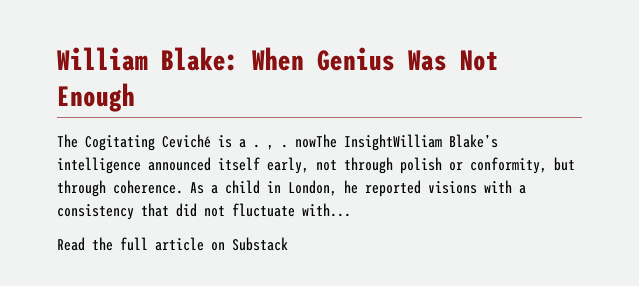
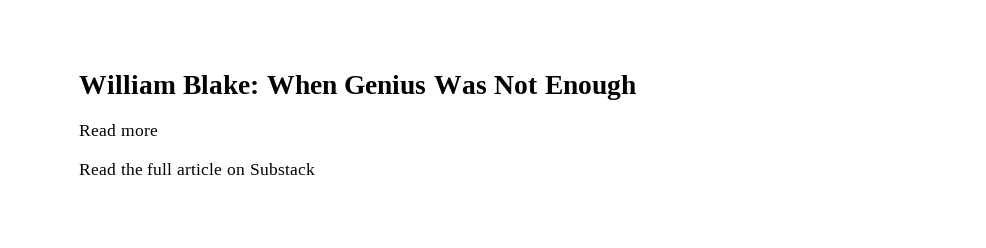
- The Cogitating Ceviché is a . , . nowThe InsightWilliam Blake’s intelligence announced itself early, not through polish or conformity, but through coherence. As a child in London, he reported visions with a consistency that did not fluctuate with...
+ Read more

